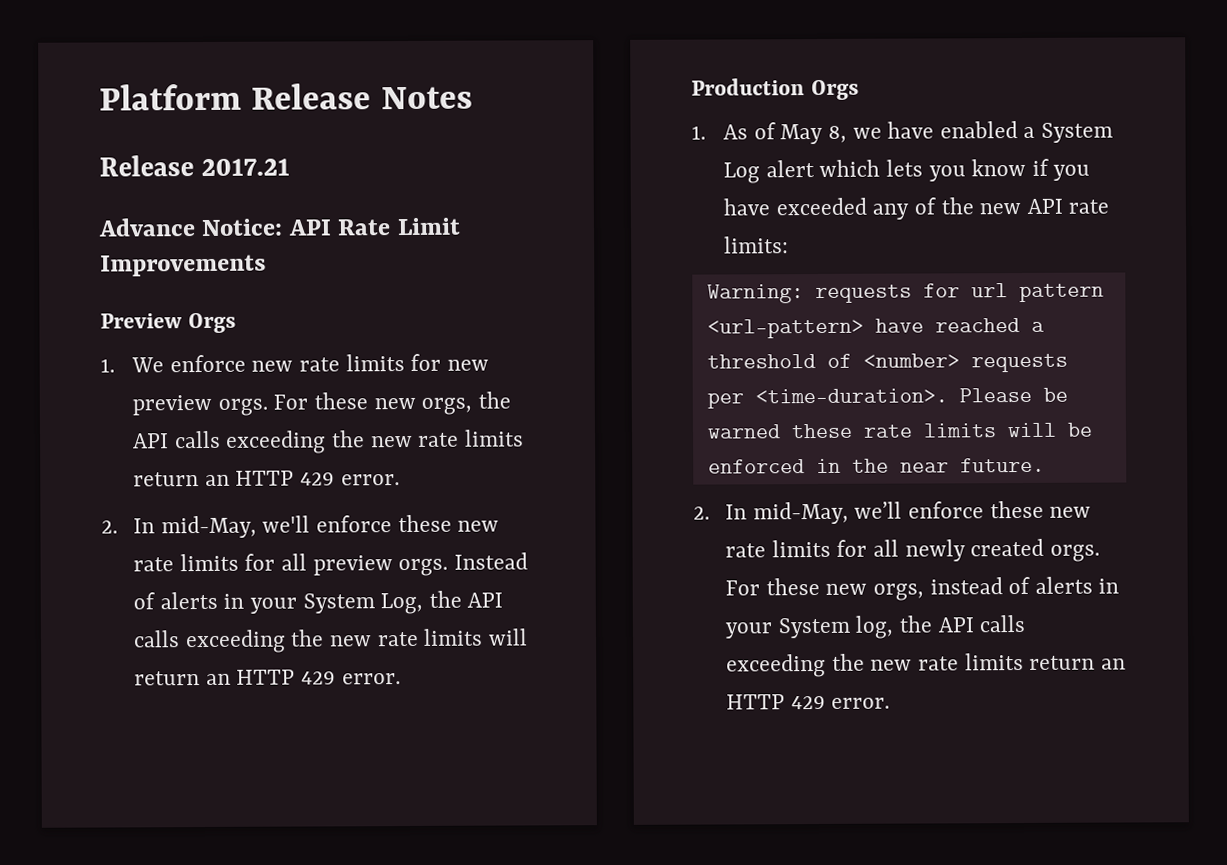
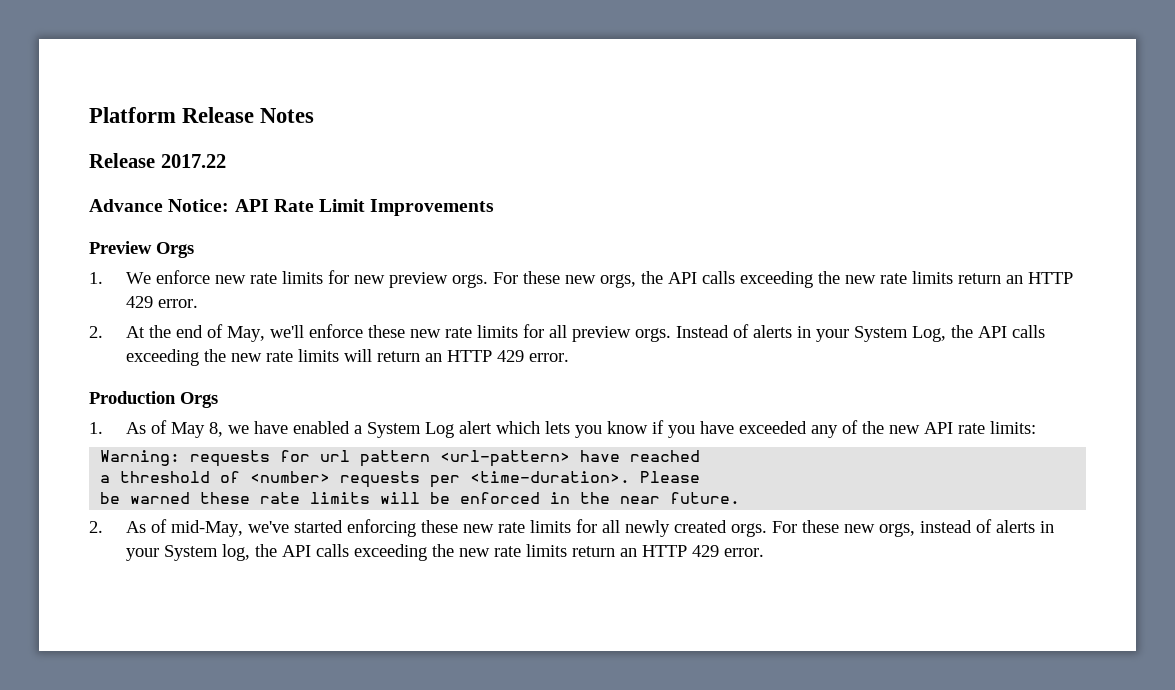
- Release 2017.21
+ Release 2017.22
- 2. In mid-May, we'll enforce these new rate limits for all preview orgs.
+ 2. At the end of May, we'll enforce these new rate limits for all preview orgs.
- Warning: requests for url pattern <url-pattern> have reached a threshold of <number> requests per <time-duration>.
+ Warning: requests for url pattern <url-pattern> have reached
+ a threshold of <number> requests per <time-duration>.
- Please be warned these rate limits will be enforced in the near future.
+ Please
+ be warned these rate limits will be enforced in the near future.
- 2. In mid-May, we’ll enforce these new rate limits for all newly created orgs.
+ 2. As of mid-May, we've started enforcing these new rate limits for all newly created orgs.

